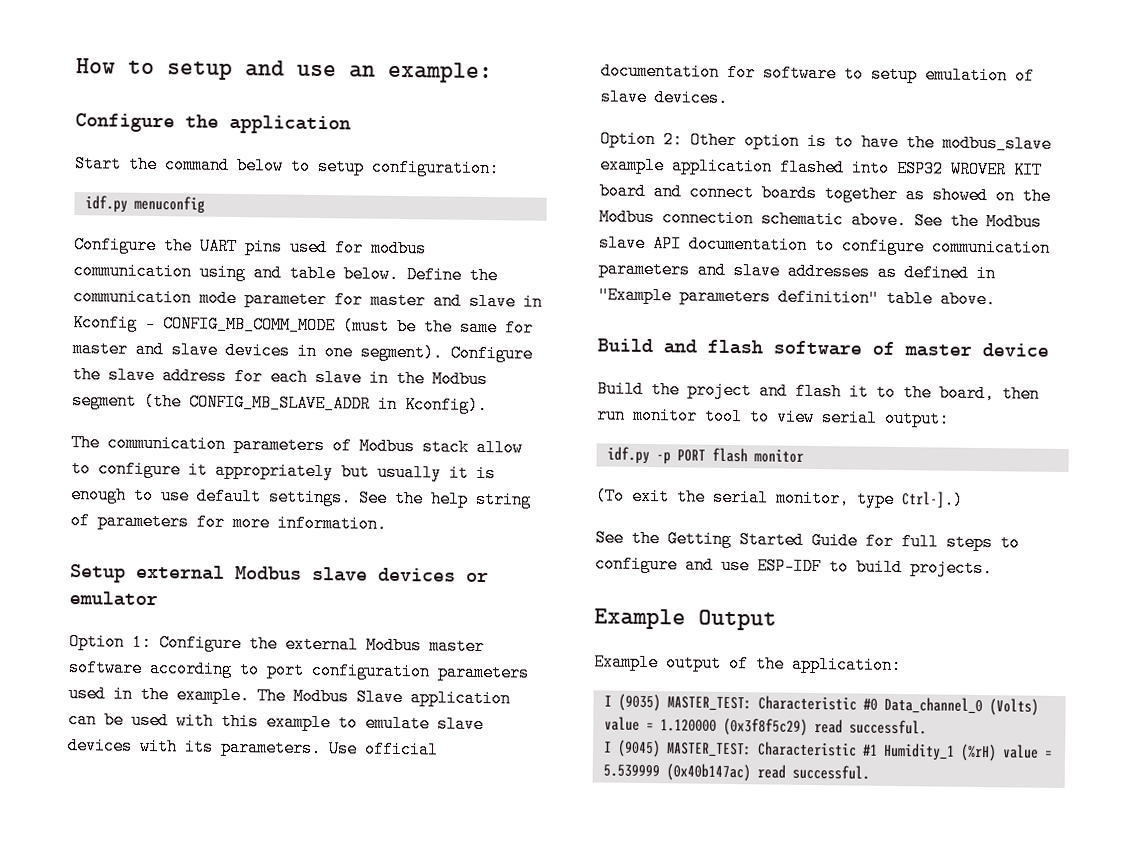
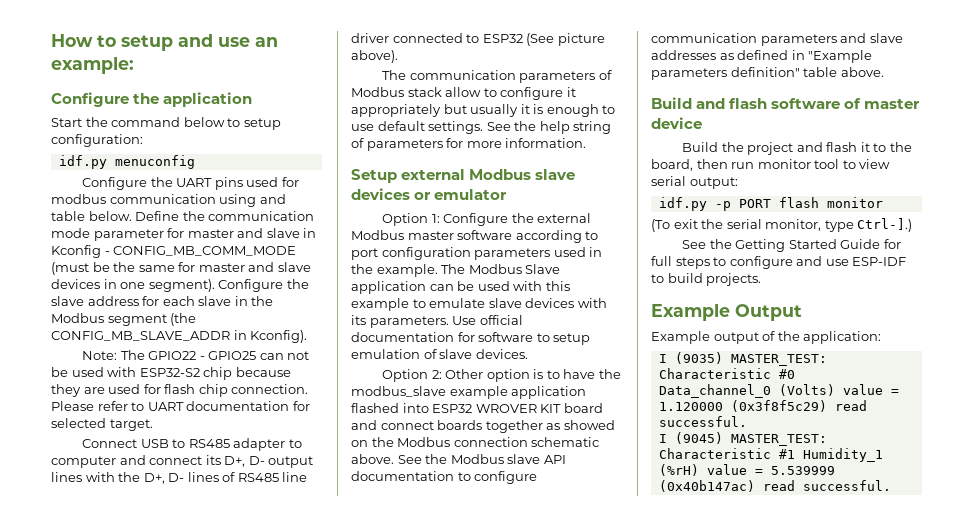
+ Note: The GPIO22 - GPIO25 can not be used with ESP32-S2 chip because they are used for flash chip connection. Please refer to UART documentation for selected target.
+ Connect USB to RS485 adapter to computer and connect its D+, D- output lines with the D+, D- lines of RS485 line driver connected to ESP32 (See picture above).

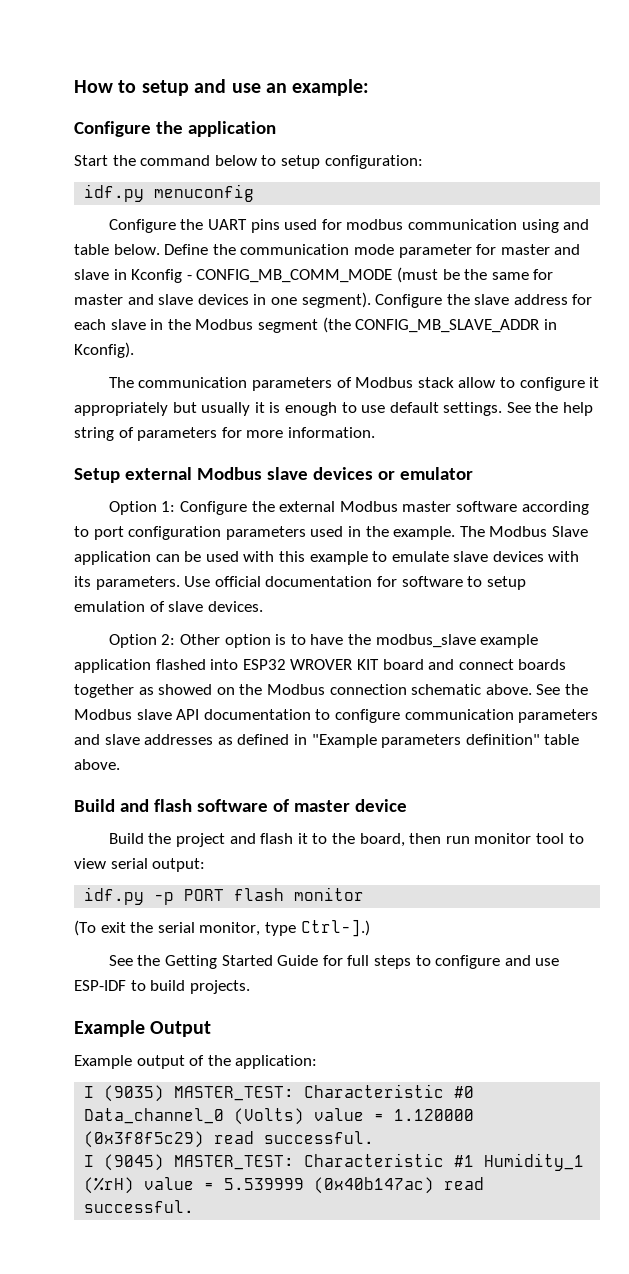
- Note: The GPIO22 - GPIO25 can not be used with ESP32-S2 chip because they are used for flash chip connection. Please refer to UART documentation for selected target.
- Connect USB to RS485 adapter to computer and connect its D+, D- output lines with the D+, D- lines of RS485 line driver connected to ESP32 (See picture above).

